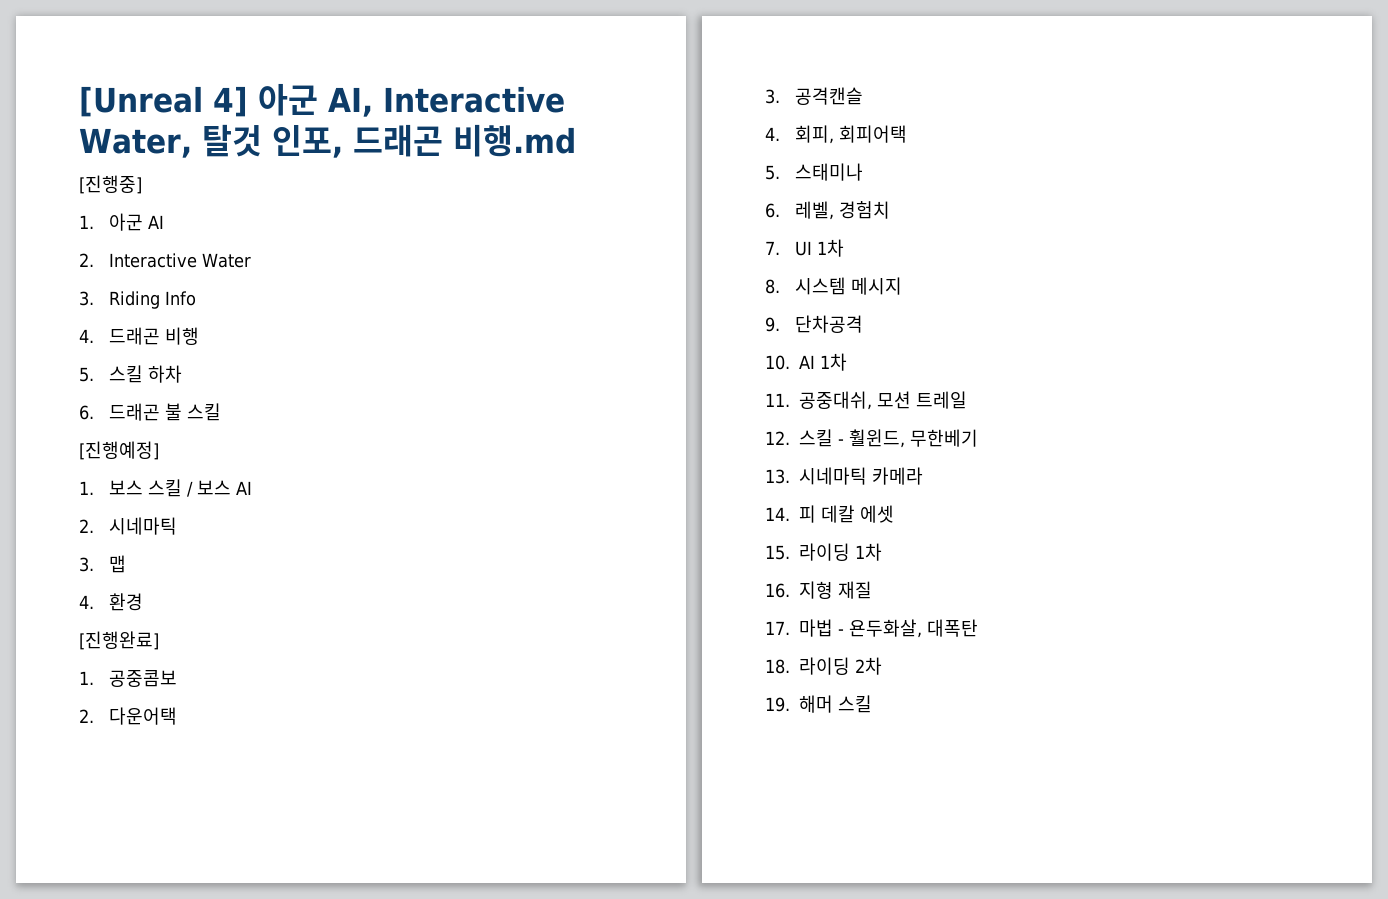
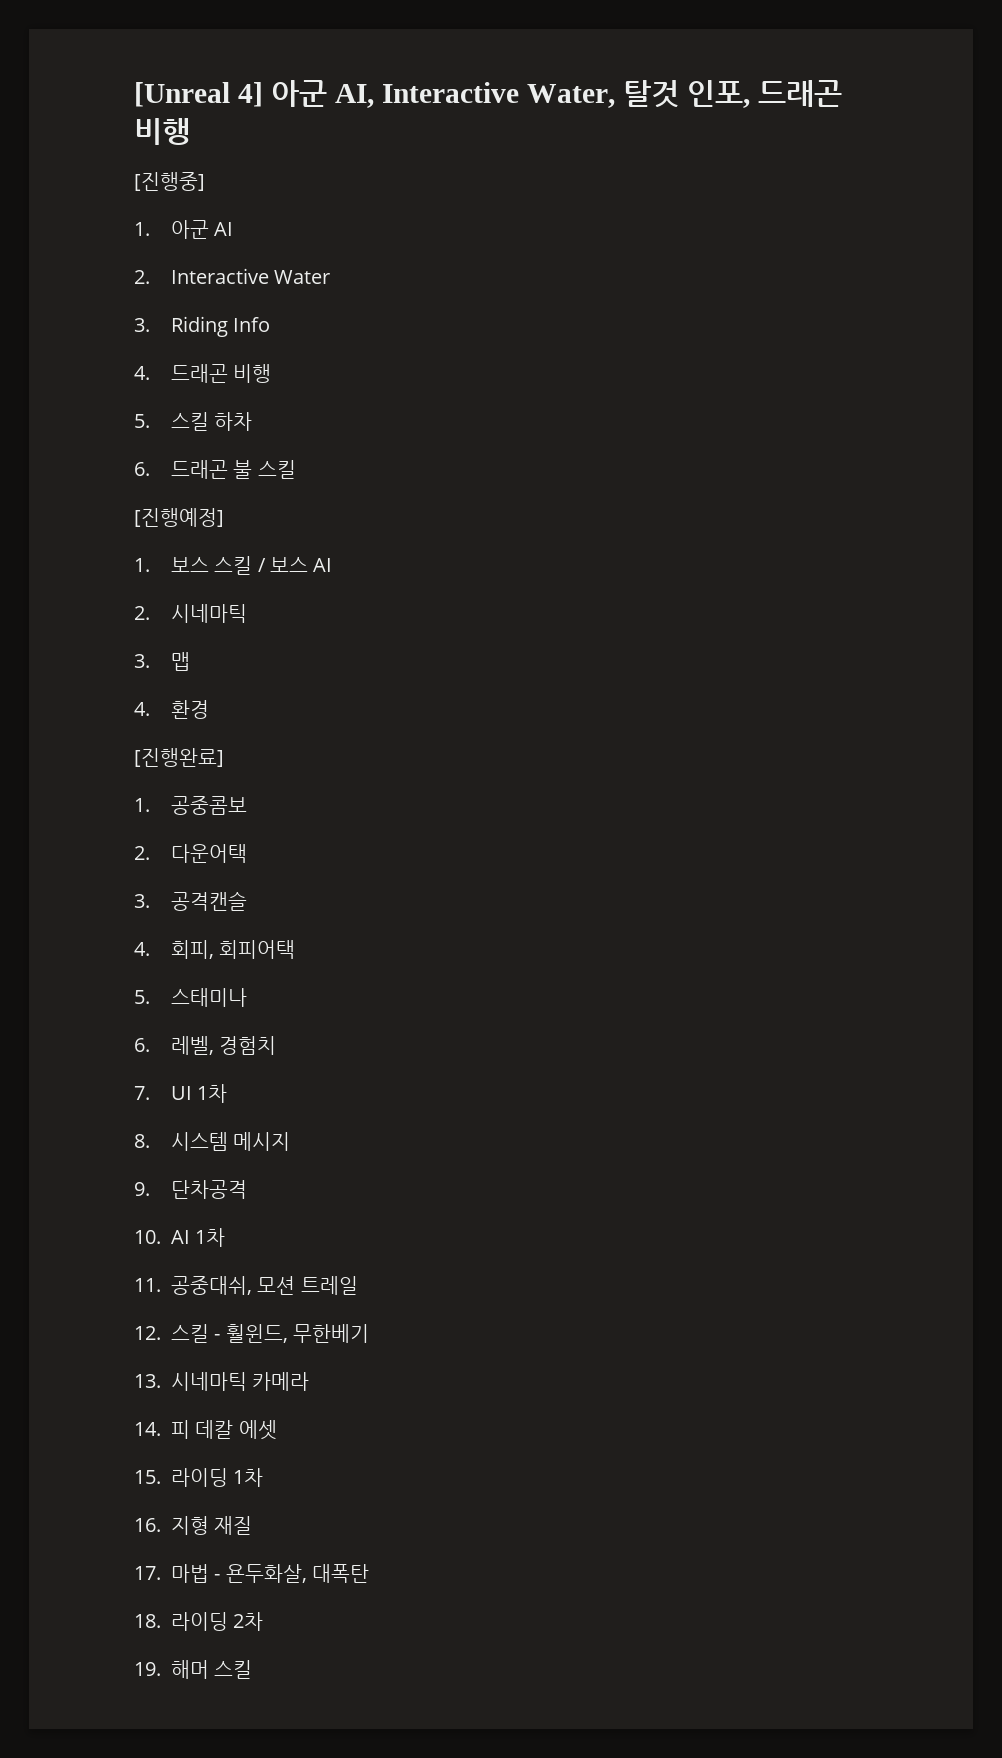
- [Unreal 4] 아군 AI, Interactive Water, 탈것 인포, 드래곤 비행.md
+ [Unreal 4] 아군 AI, Interactive Water, 탈것 인포, 드래곤 비행

